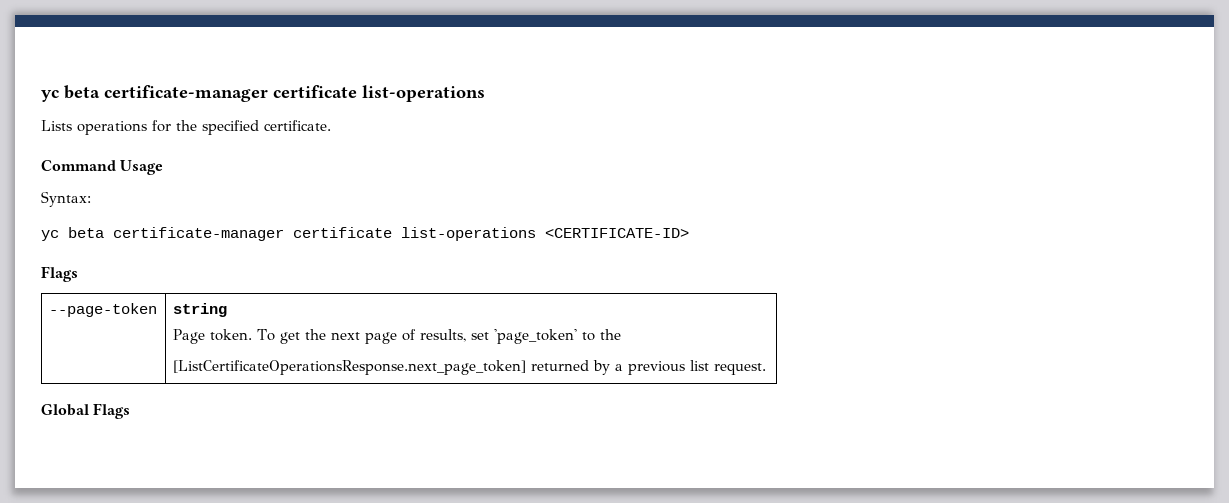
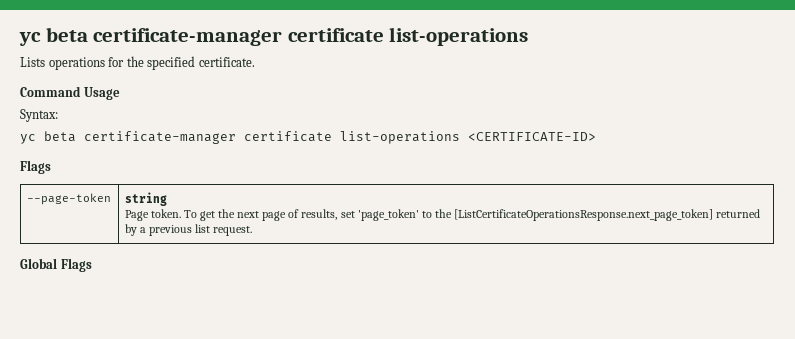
  --page-token | string
- Page token. To get the next page of results, set 'page_token' to the
- [ListCertificateOperationsResponse.next_page_token] returned by a previous list request.
+ Page token. To get the next page of results, set 'page_token' to the [ListCertificateOperationsResponse.next_page_token] returned by a previous list request.

